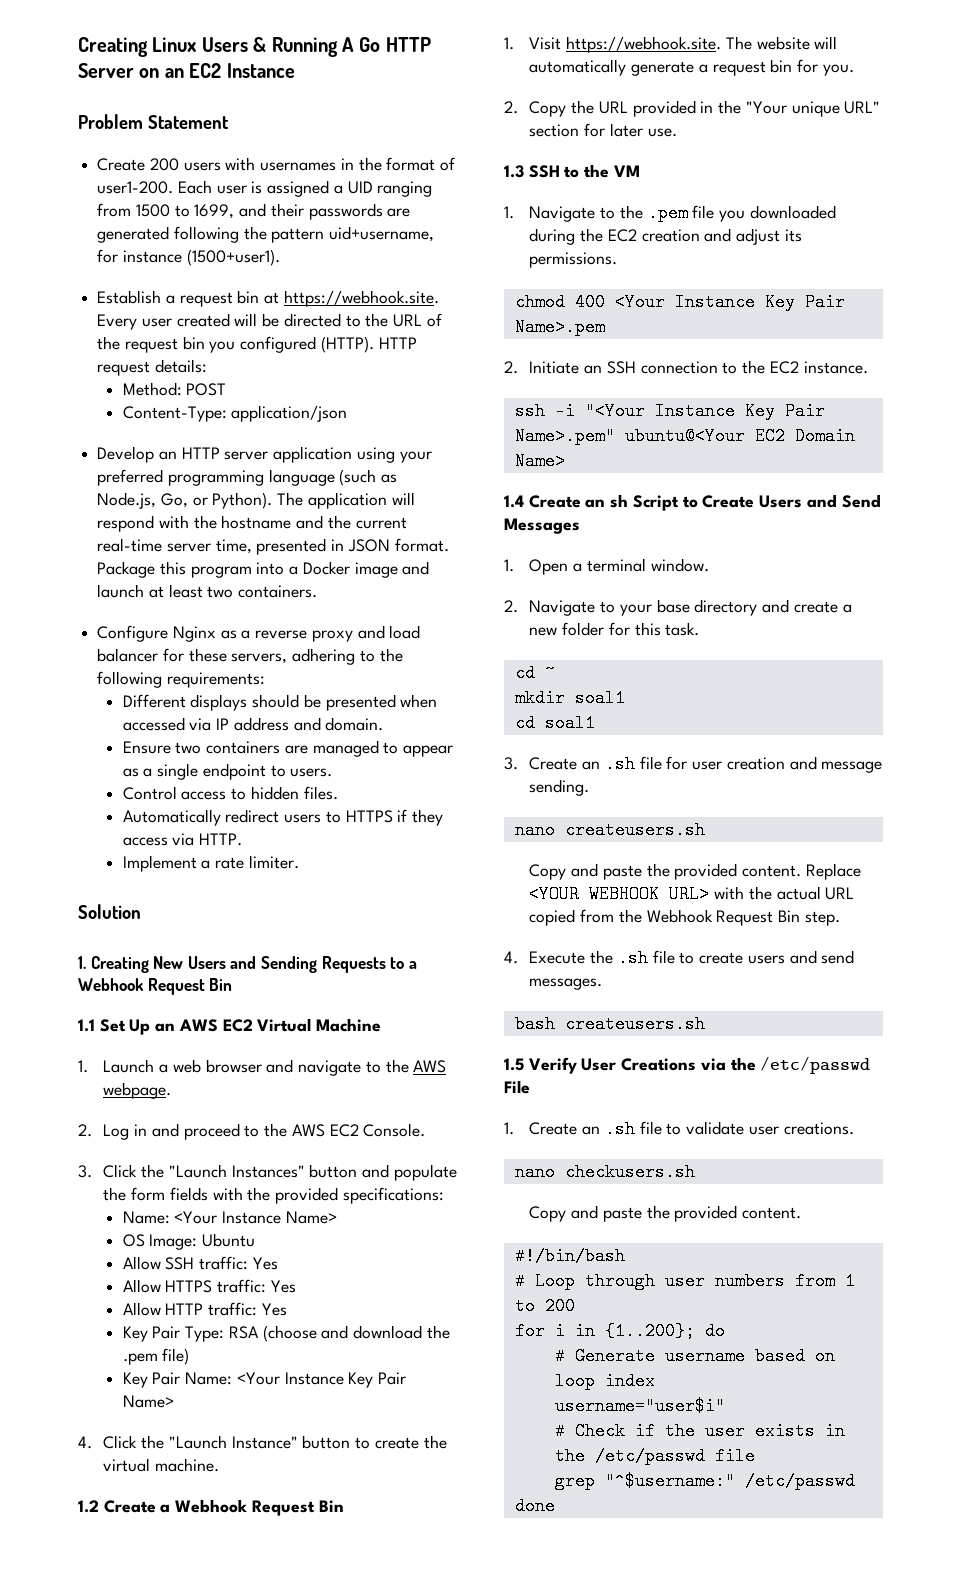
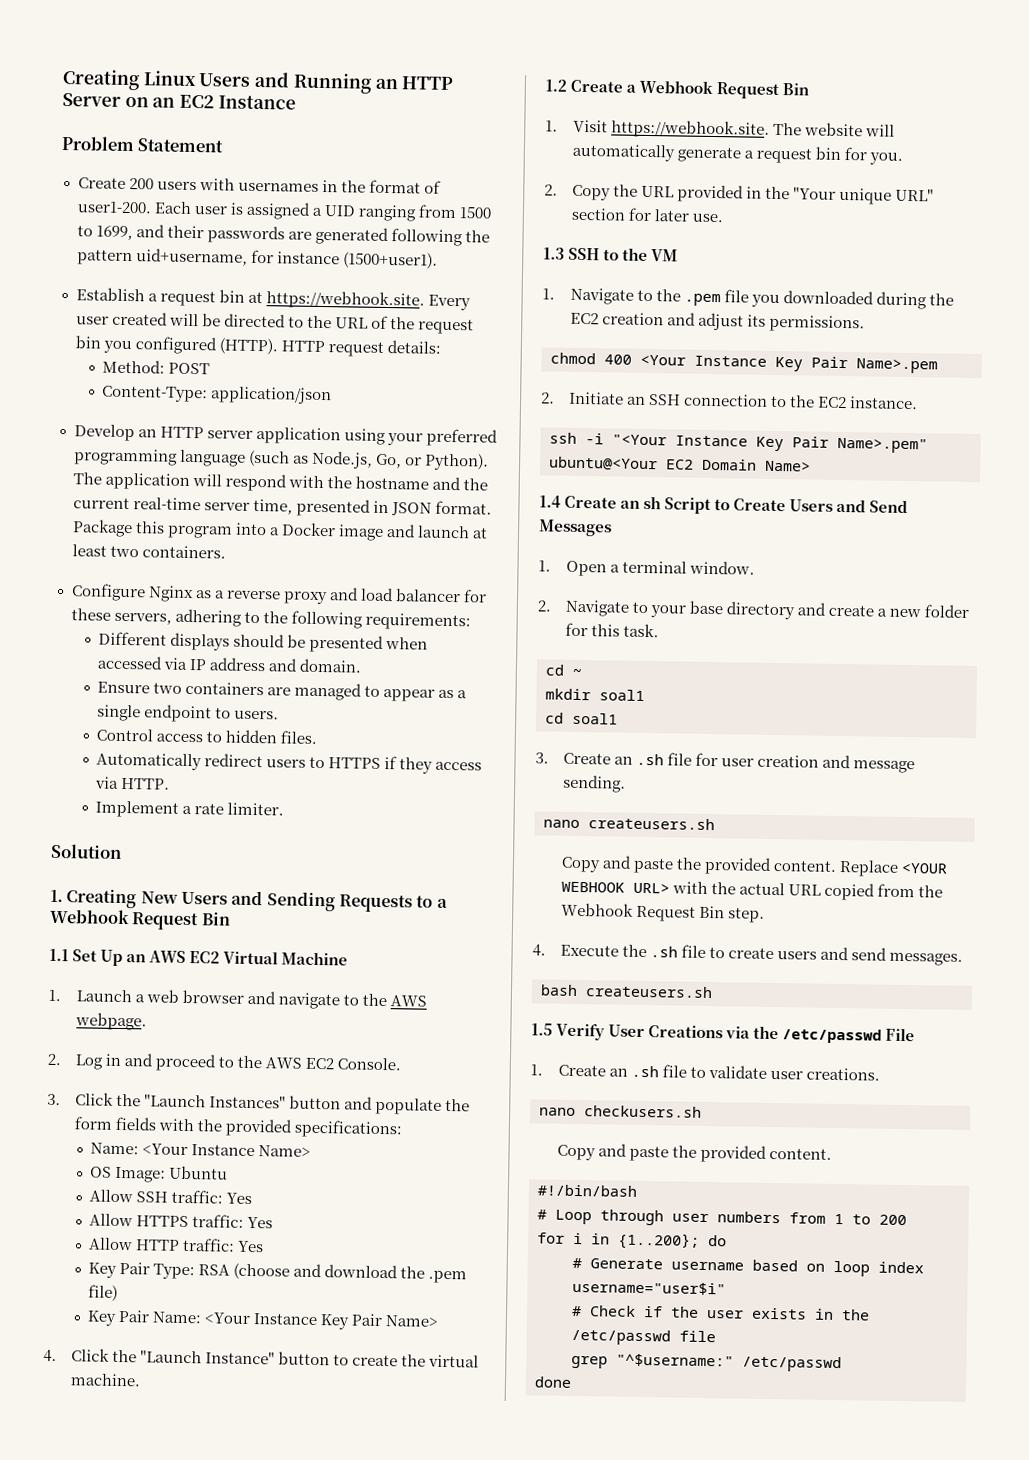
- Creating Linux Users & Running A Go HTTP Server on an EC2 Instance
+ Creating Linux Users and Running an HTTP Server on an EC2 Instance

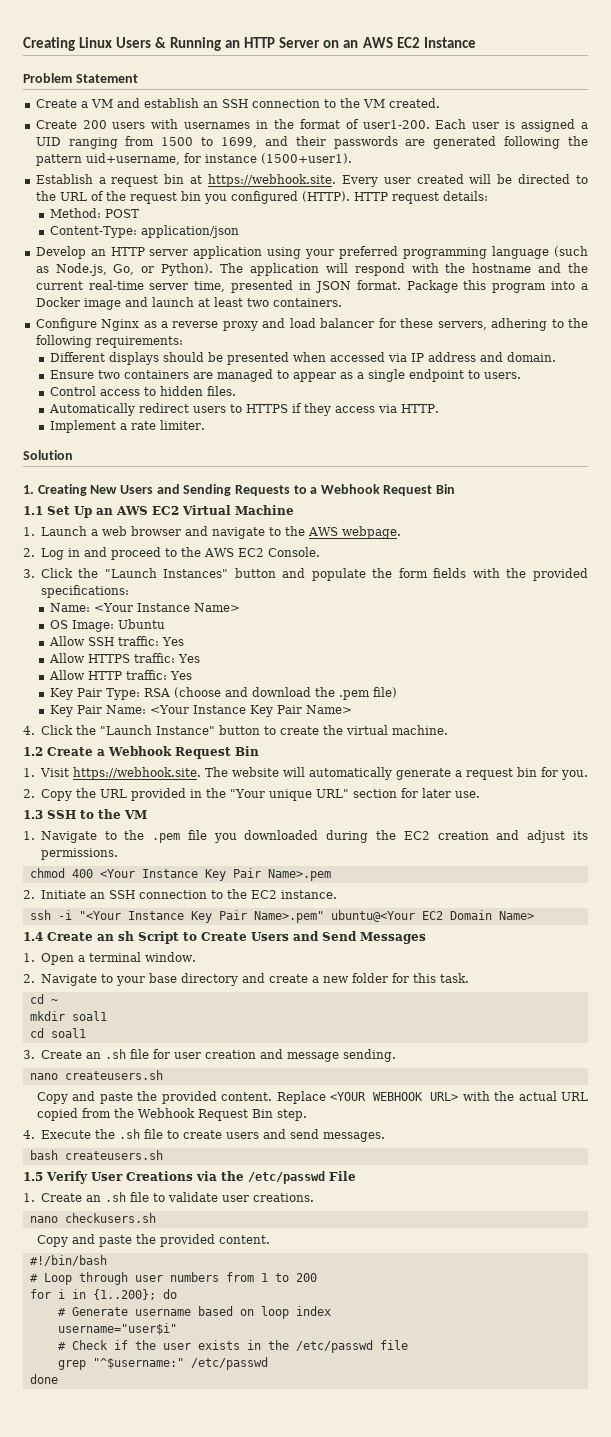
- Creating Linux Users and Running an HTTP Server on an EC2 Instance
+ Creating Linux Users & Running an HTTP Server on an AWS EC2 Instance
+ Create a VM and establish an SSH connection to the VM created.

